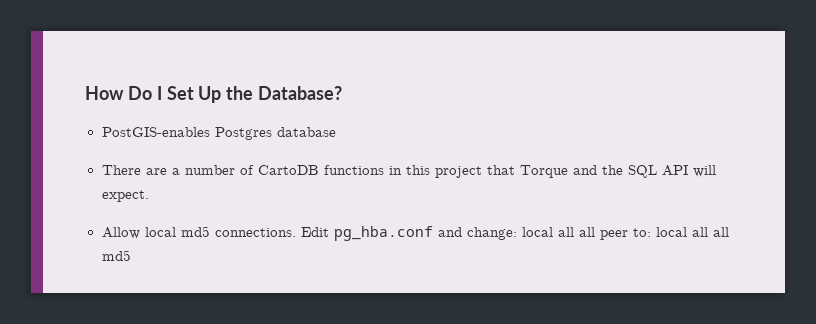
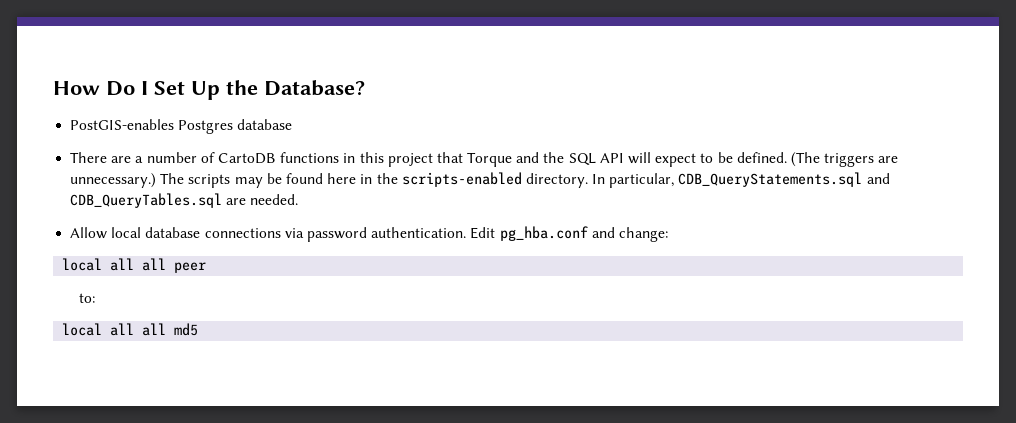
- There are a number of CartoDB functions in this project that Torque and the SQL API will expect.
- Allow local md5 connections.
+ There are a number of CartoDB functions in this project that Torque and the SQL API will expect to be defined. (The triggers are unnecessary.) The scripts may be found here in the scripts-enabled directory. In particular, CDB_QueryStatements.sql and CDB_QueryTables.sql are needed.
+ Allow local database connections via password authentication.
- Edit pg_hba.conf and change: local all all peer to: local all all md5
+ Edit pg_hba.conf and change:
+ local all all peer
+ to:
+ local all all md5

